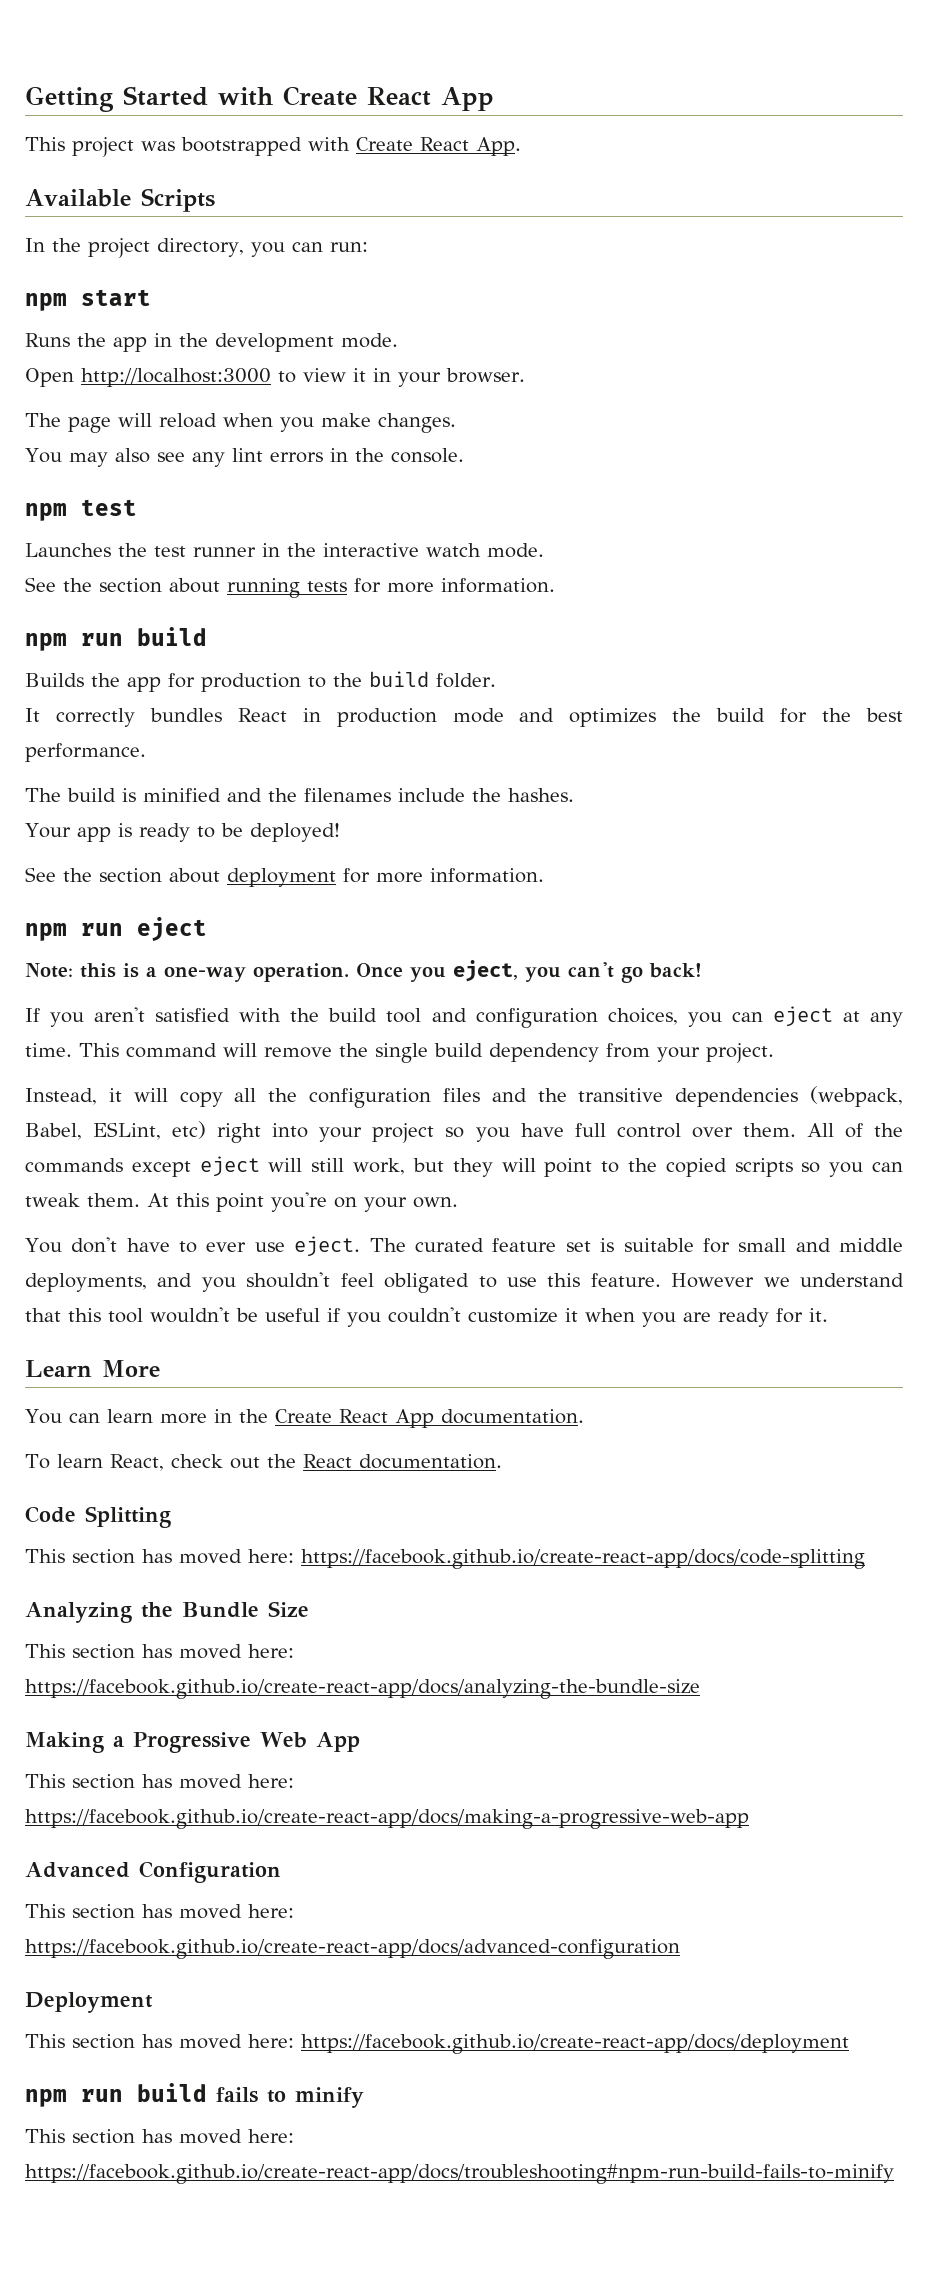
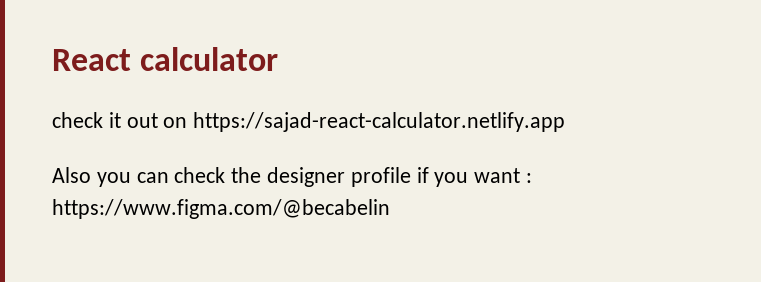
- Getting Started with Create React App
- This project was bootstrapped with Create React App.
- Available Scripts
- In the project directory, you can run:
- npm start
- Runs the app in the development mode.
- Open http://localhost:3000 to view it in your browser.
- The page will reload when you make changes.
- You may also see any lint errors in the console.
- npm test
- Launches the test runner in the interactive watch mode.
- See the section about running tests for more information.
- npm run build
- Builds the app for production to the build folder.
- It correctly bundles React in production mode and optimizes the build for the best performance.
- The build is minified and the filenames include the hashes.
- Your app is ready to be deployed!
- See the section about deployment for more information.
- npm run eject
- Note: this is a one-way operation. Once you eject, you can't go back!
- If you aren't satisfied with the build tool and configuration choices, you can eject at any time. This command will remove the single build dependency from your project.
- Instead, it will copy all the configuration files and the transitive dependencies (webpack, Babel, ESLint, etc) right into your project so you have full control over them. All of the commands except eject will still work, but they will point to the copied scripts so you can tweak them. At this point you're on your own.
- You don't have to ever use eject. The curated feature set is suitable for small and middle deployments, and you shouldn't feel obligated to use this feature. However we understand that this tool wouldn't be useful if you couldn't customize it when you are ready for it.
- Learn More
- You can learn more in the Create React App documentation.
- To learn React, check out the React documentation.
- Code Splitting
- This section has moved here: https://facebook.github.io/create-react-app/docs/code-splitting
- Analyzing the Bundle Size
- This section has moved here: https://facebook.github.io/create-react-app/docs/analyzing-the-bundle-size
- Making a Progressive Web App
- This section has moved here: https://facebook.github.io/create-react-app/docs/making-a-progressive-web-app
- Advanced Configuration
- This section has moved here: https://facebook.github.io/create-react-app/docs/advanced-configuration
- Deployment
- This section has moved here: https://facebook.github.io/create-react-app/docs/deployment
- npm run build fails to minify
- This section has moved here: https://facebook.github.io/create-react-app/docs/troubleshooting#npm-run-build-fails-to-minify
+ React calculator
+ check it out on https://sajad-react-calculator.netlify.app
+ Also you can check the designer profile if you want : https://www.figma.com/@becabelin

